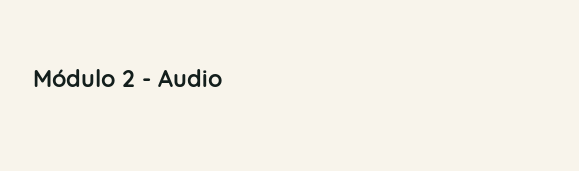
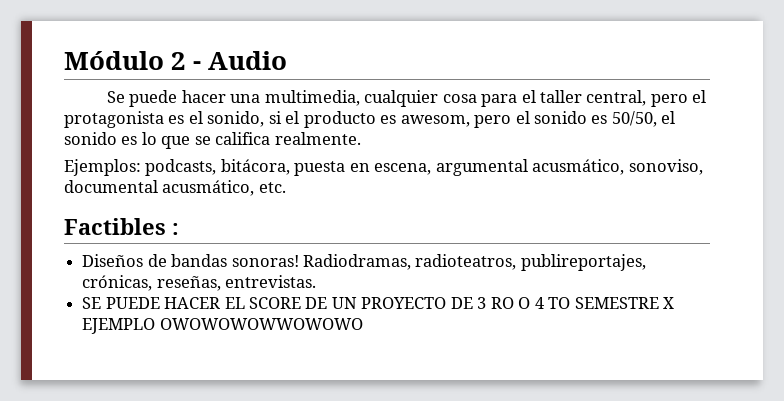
+ Se puede hacer una multimedia, cualquier cosa para el taller central, pero el protagonista es el sonido, si el producto es awesom, pero el sonido es 50/50, el sonido es lo que se califica realmente.
+ Ejemplos: podcasts, bitácora, puesta en escena, argumental acusmático, sonoviso, documental acusmático, etc.
+ Factibles :
+ Diseños de bandas sonoras! Radiodramas, radioteatros, publireportajes, crónicas, reseñas, entrevistas.
+ SE PUEDE HACER EL SCORE DE UN PROYECTO DE 3 RO O 4 TO SEMESTRE X EJEMPLO OWOWOWOWWOWOWO

